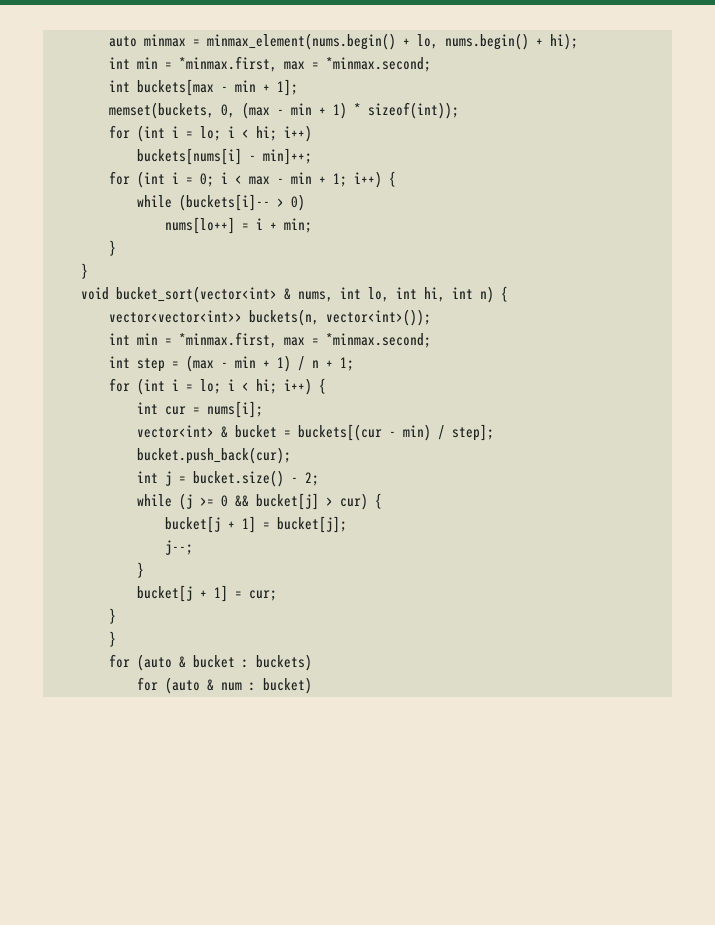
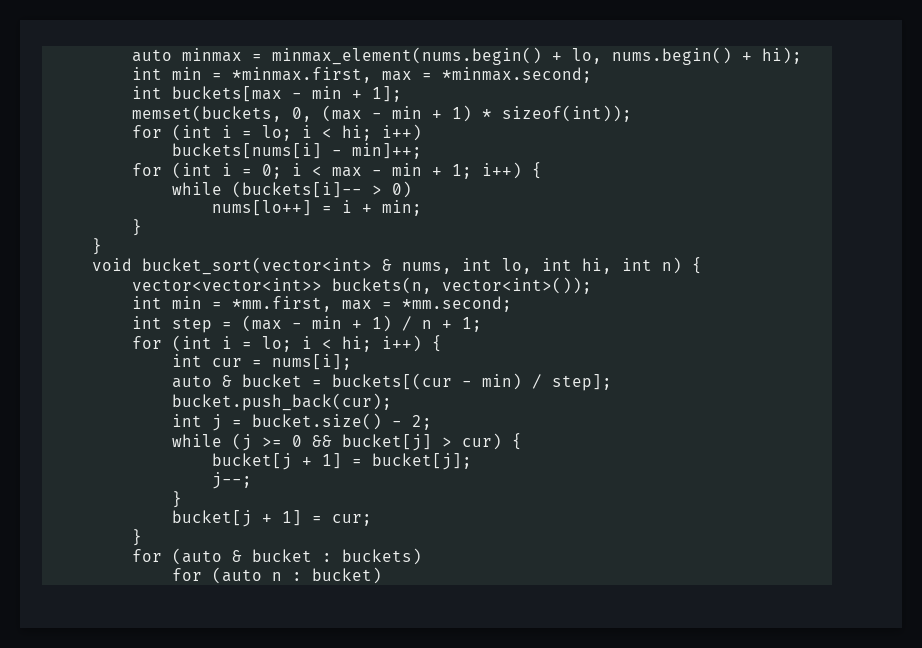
  vector<vector<int>> buckets(n, vector<int>());
- int min = *minmax.first, max = *minmax.second;
+ int min = *mm.first, max = *mm.second;
- vector<int> & bucket = buckets[(cur - min) / step];
+ auto & bucket = buckets[(cur - min) / step];
  bucket[j + 1] = cur;
- }
- for (auto & num : bucket)
+ for (auto n : bucket)

